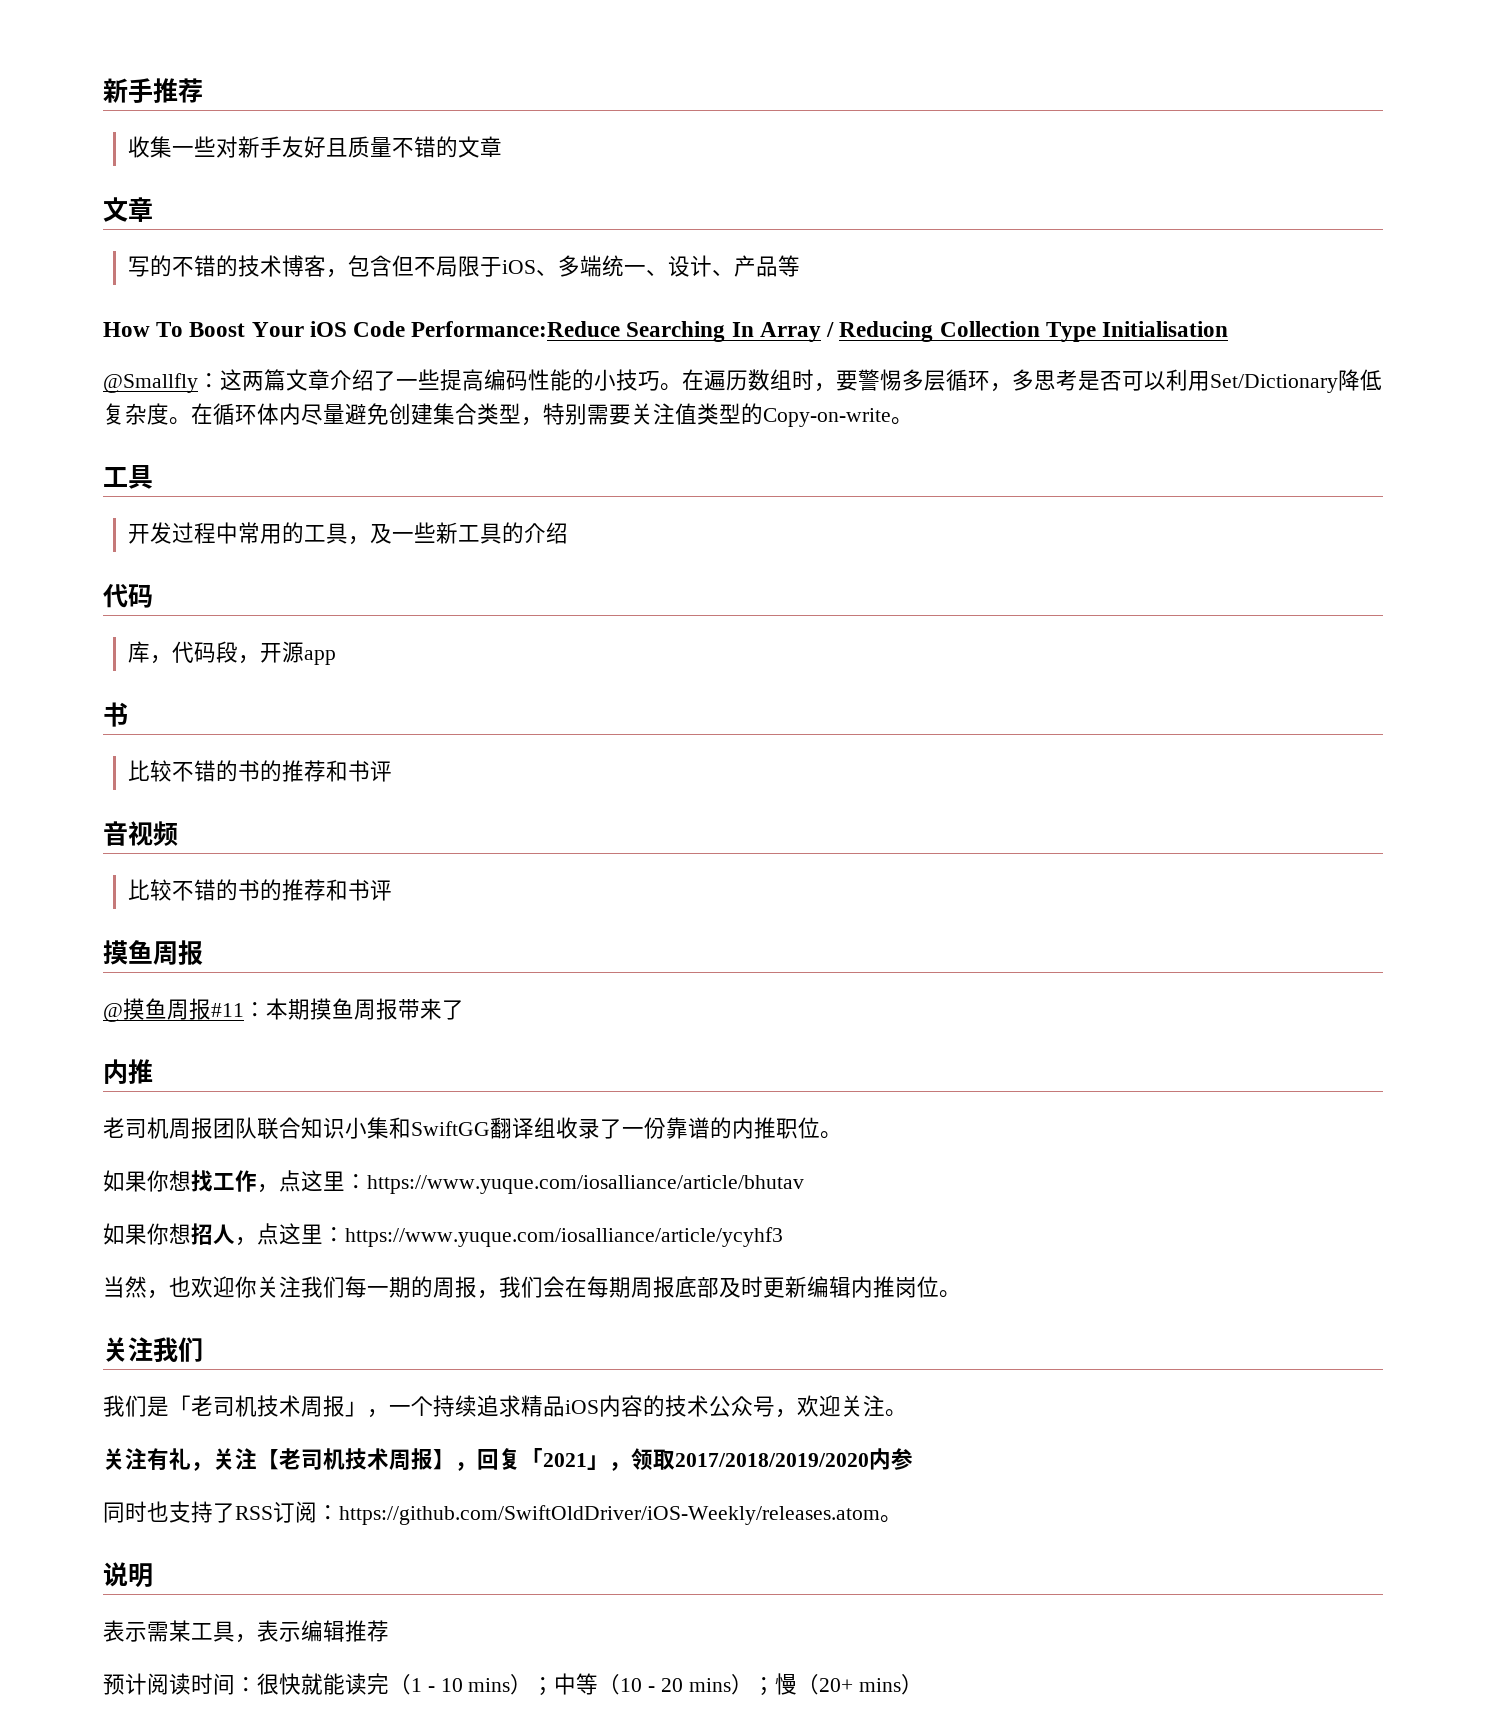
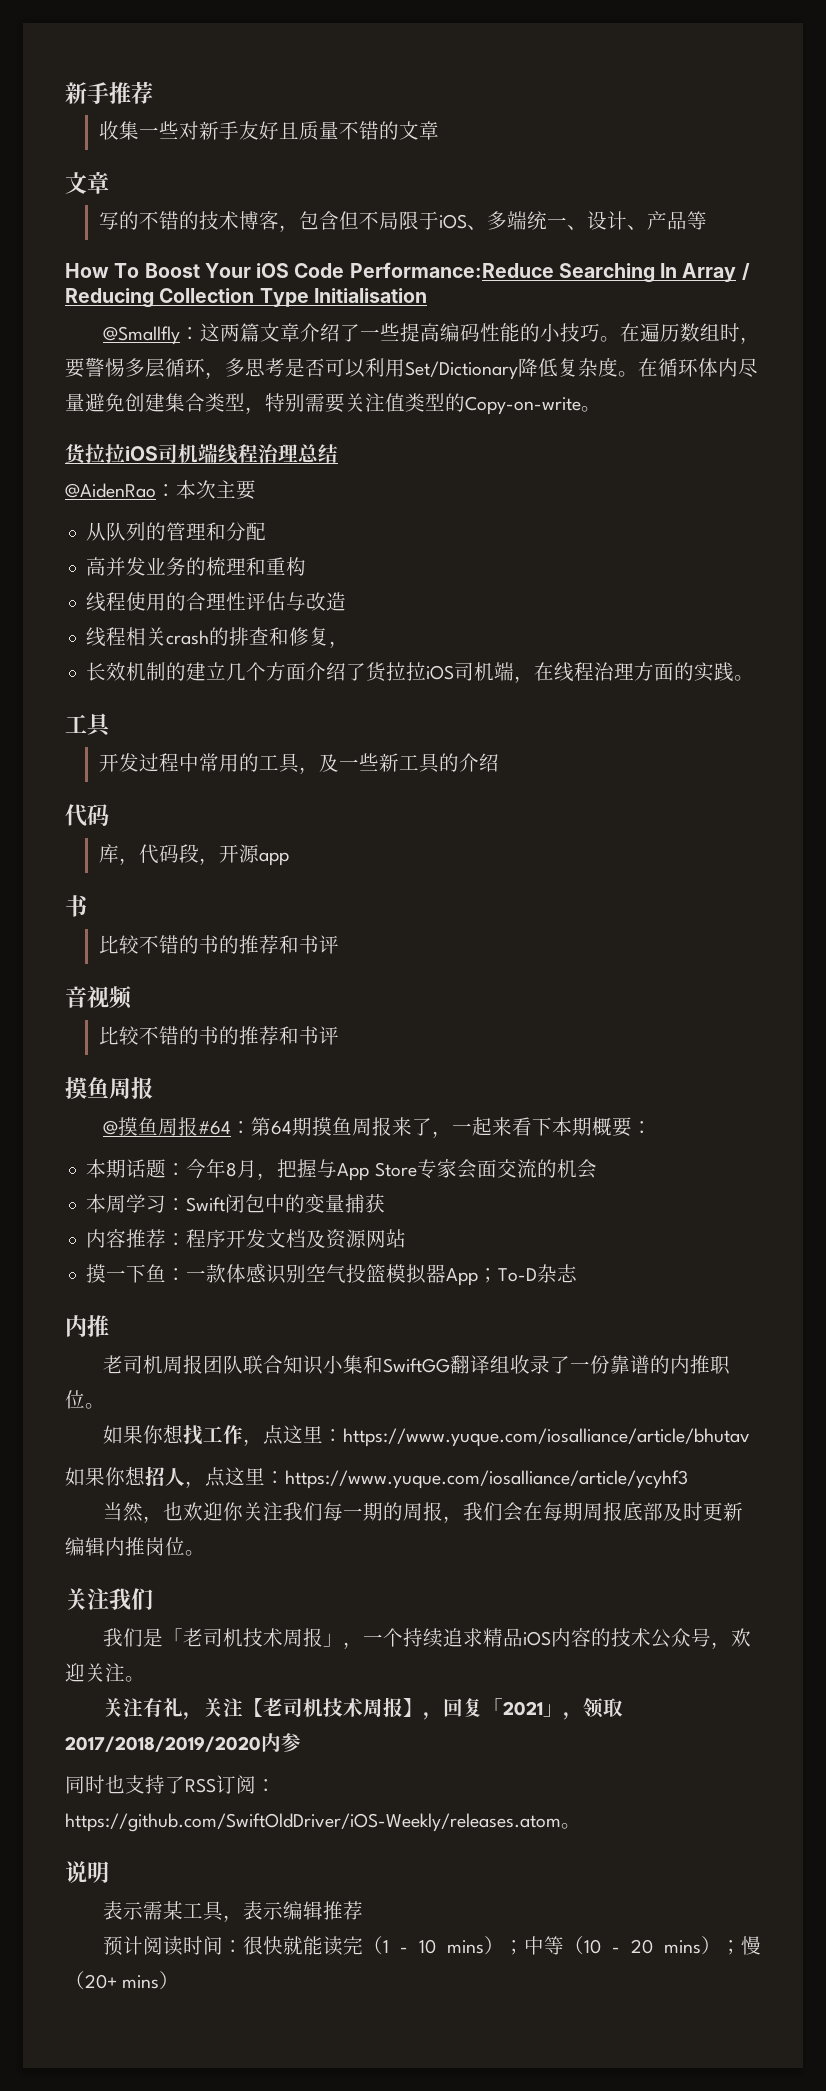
+ 货拉拉iOS司机端线程治理总结
+ @AidenRao：本次主要
+ 从队列的管理和分配
+ 高并发业务的梳理和重构
+ 线程使用的合理性评估与改造
+ 线程相关crash的排查和修复，
+ 长效机制的建立几个方面介绍了货拉拉iOS司机端，在线程治理方面的实践。
- @摸鱼周报#11：本期摸鱼周报带来了
+ @摸鱼周报#64：第64期摸鱼周报来了，一起来看下本期概要：
+ 本期话题：今年8月，把握与App Store专家会面交流的机会
+ 本周学习：Swift闭包中的变量捕获
+ 内容推荐：程序开发文档及资源网站
+ 摸一下鱼：一款体感识别空气投篮模拟器App；To-D杂志

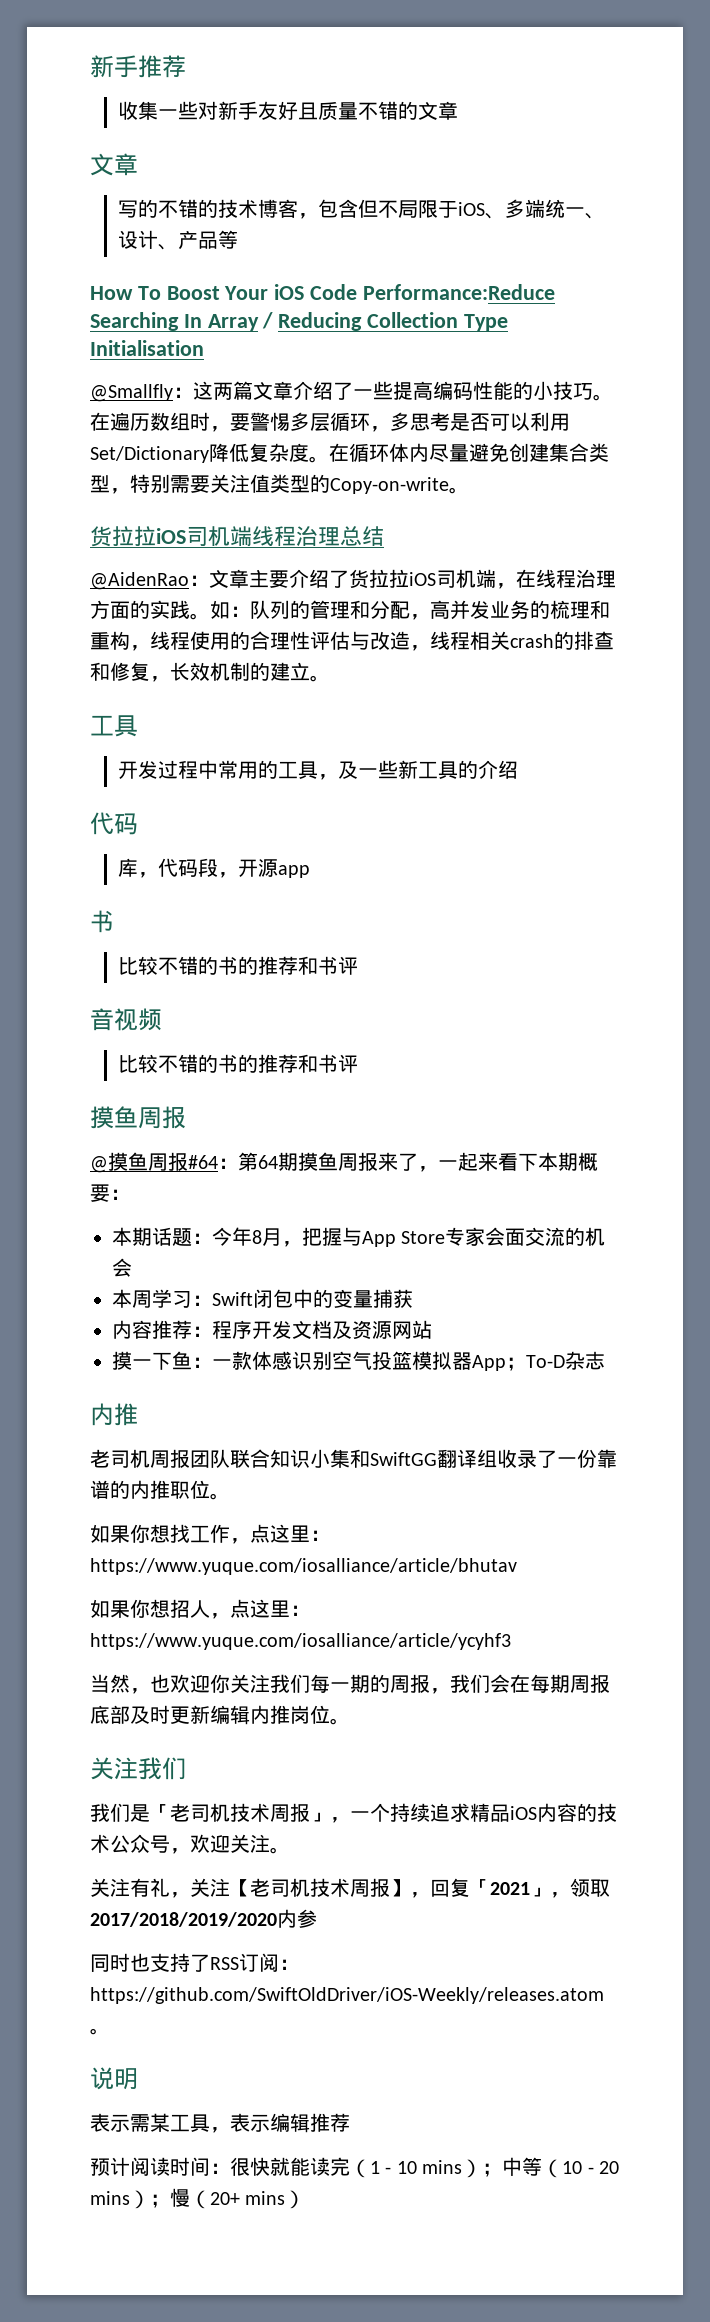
- @AidenRao：本次主要
- 从队列的管理和分配
- 高并发业务的梳理和重构
- 线程使用的合理性评估与改造
- 线程相关crash的排查和修复，
- 长效机制的建立几个方面介绍了货拉拉iOS司机端，在线程治理方面的实践。
+ @AidenRao：文章主要介绍了货拉拉iOS司机端，在线程治理方面的实践。如：队列的管理和分配，高并发业务的梳理和重构，线程使用的合理性评估与改造，线程相关crash的排查和修复，长效机制的建立。

